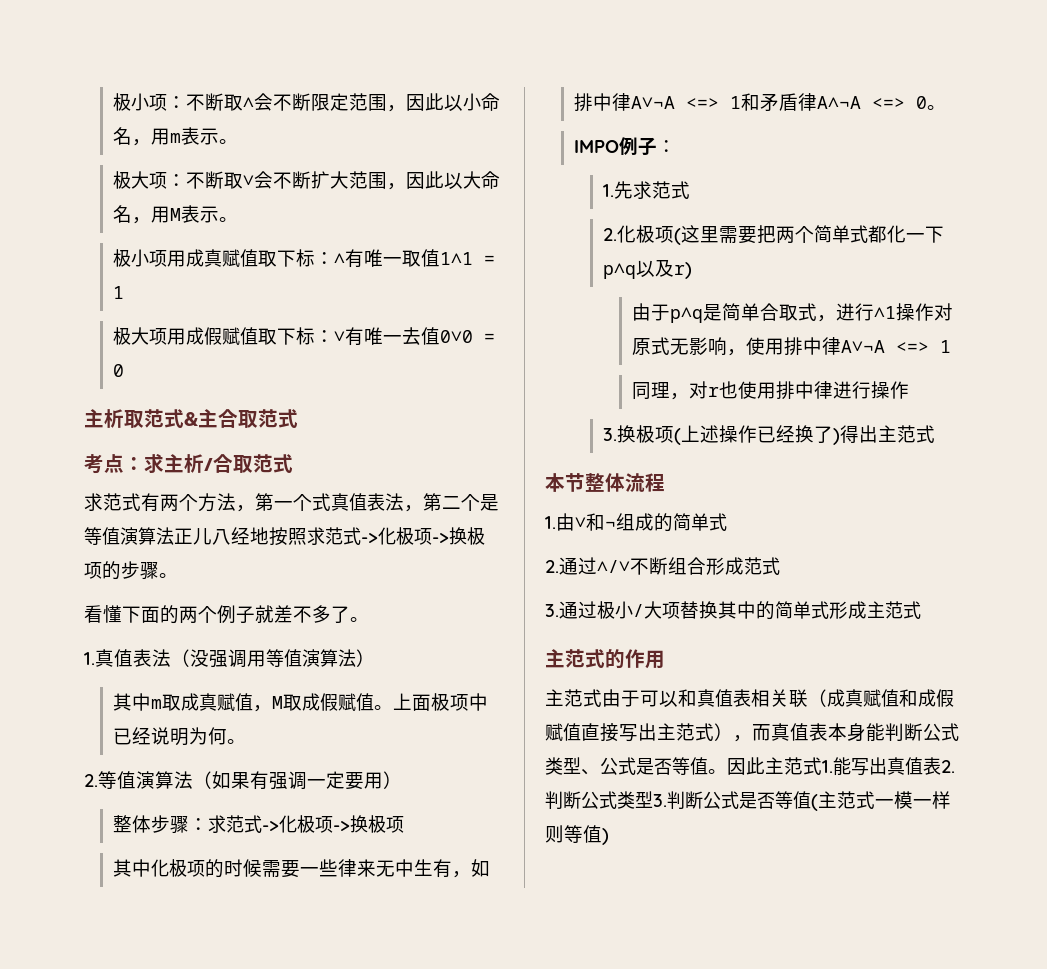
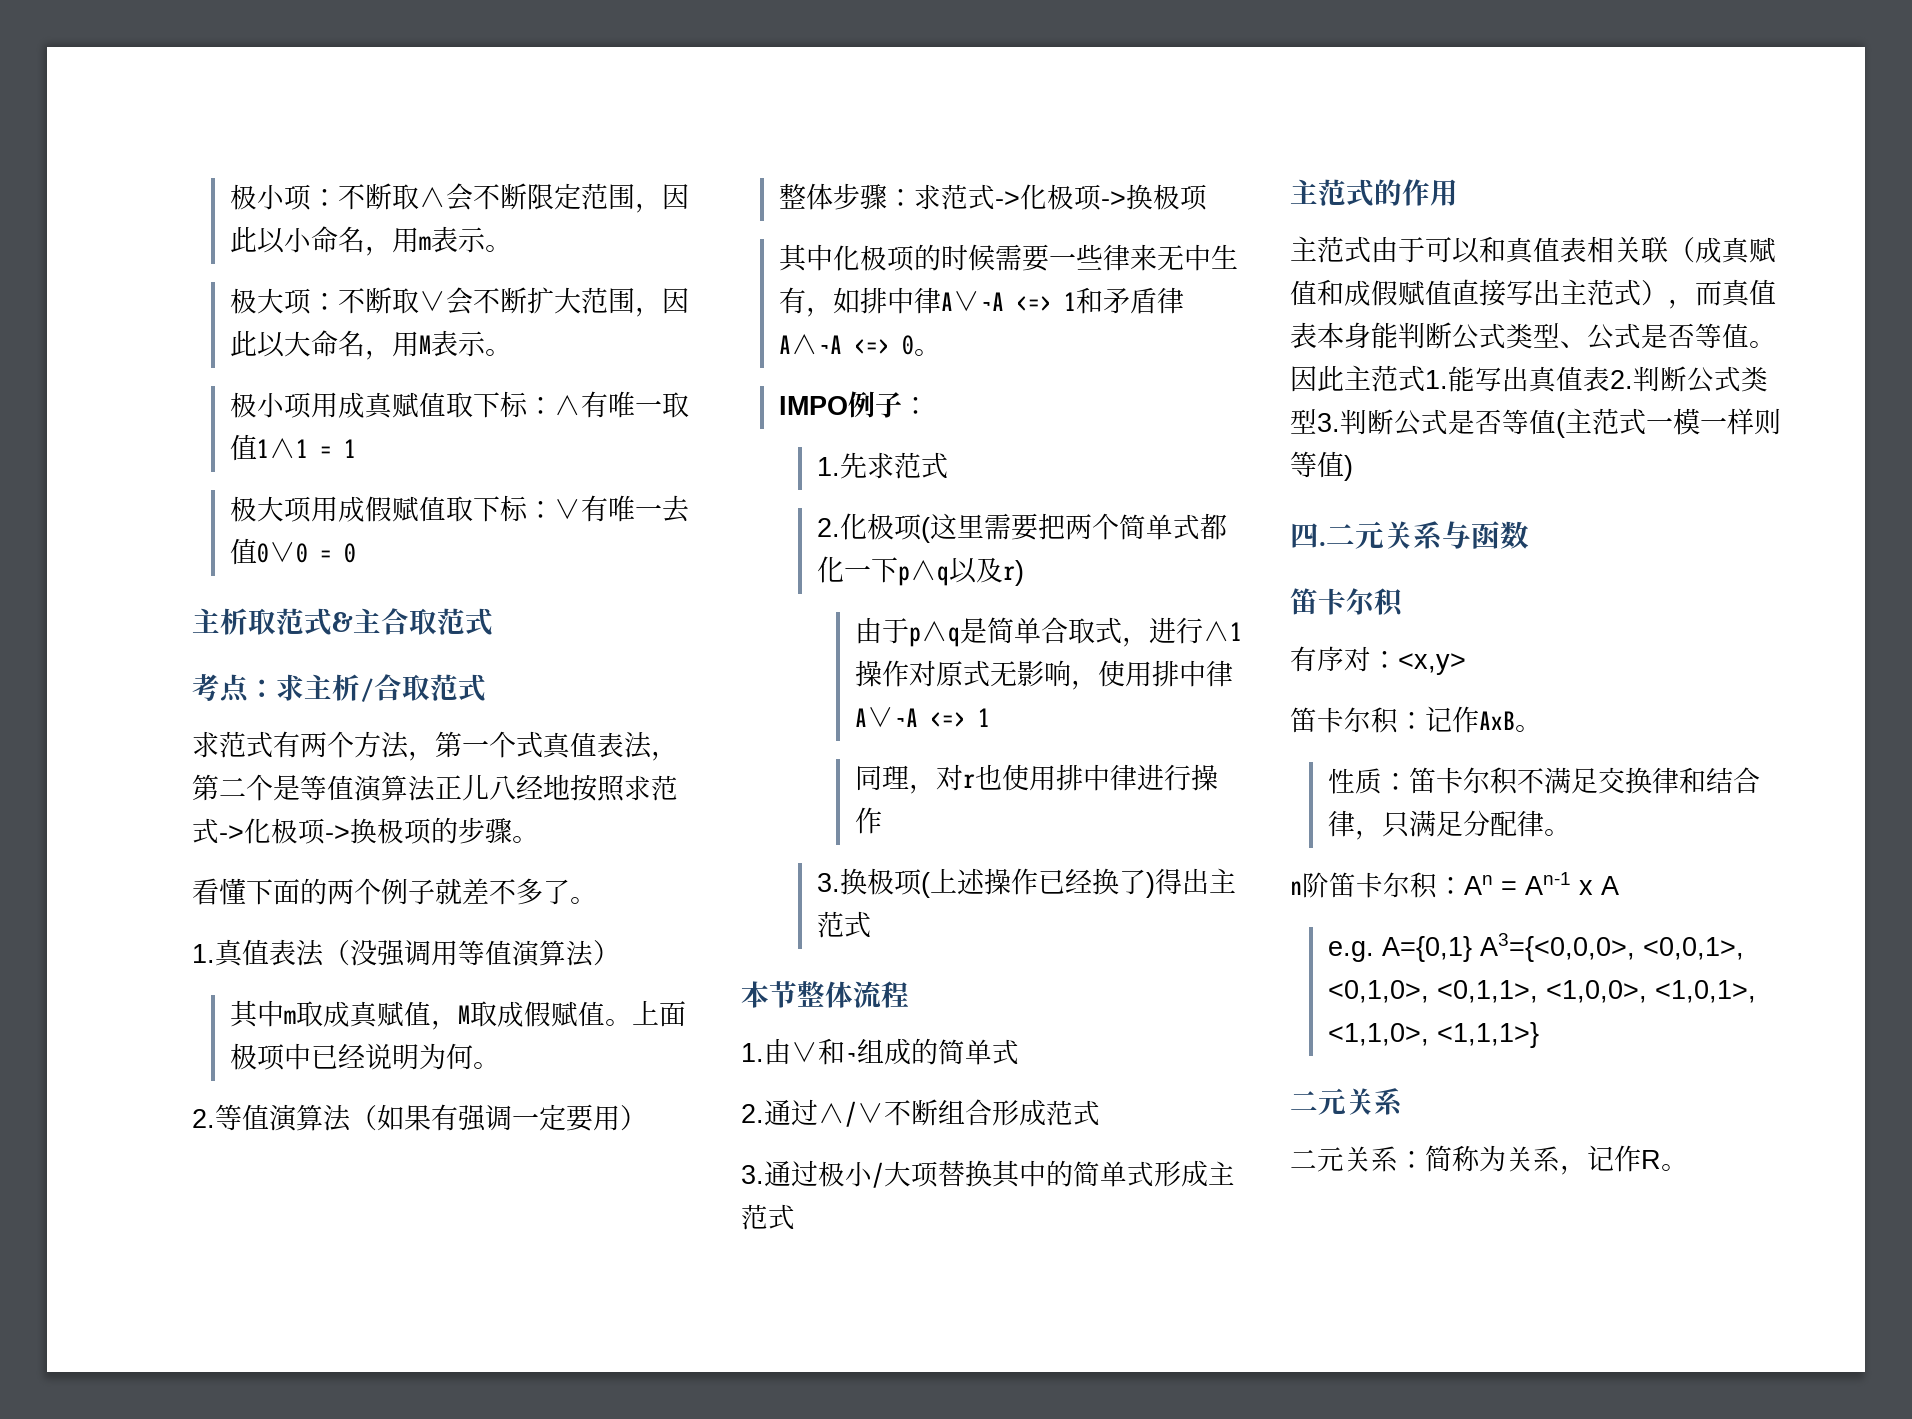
+ 四.二元关系与函数
+ 笛卡尔积
+ 有序对：<x,y>
+ 笛卡尔积：记作AxB。
+ 性质：笛卡尔积不满足交换律和结合律，只满足分配律。
+ n阶笛卡尔积：An = An-1 x A
+ e.g. A={0,1} A3={<0,0,0>, <0,0,1>, <0,1,0>, <0,1,1>, <1,0,0>, <1,0,1>, <1,1,0>, <1,1,1>}
+ 二元关系
+ 二元关系：简称为关系，记作R。

